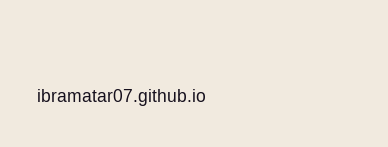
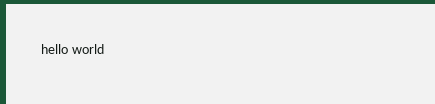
- ibramatar07.github.io
+ hello world

